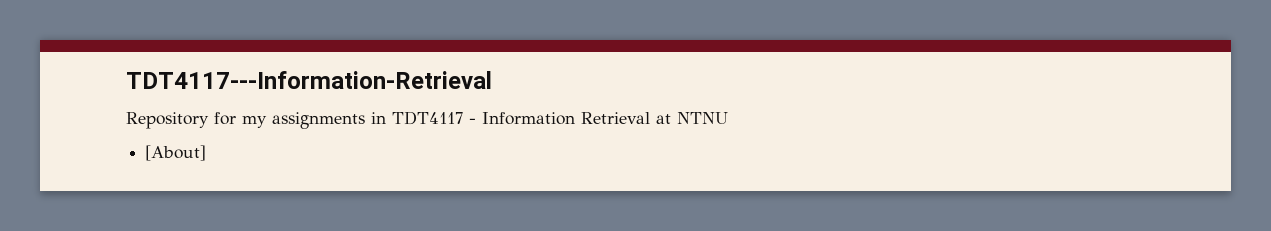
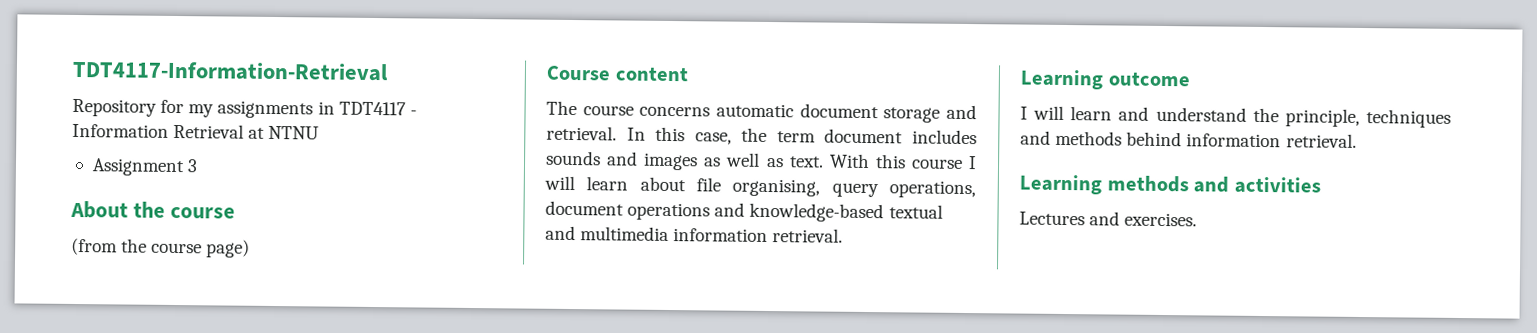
- TDT4117---Information-Retrieval
+ TDT4117-Information-Retrieval
- [About]
+ Assignment 3
+ About the course
+ (from the course page)
+ Course content
+ The course concerns automatic document storage and retrieval. In this case, the term document includes sounds and images as well as text. With this course I will learn about file organising, query operations, document operations and knowledge-based textual and multimedia information retrieval.
+ Learning outcome
+ I will learn and understand the principle, techniques and methods behind information retrieval.
+ Learning methods and activities
+ Lectures and exercises.

